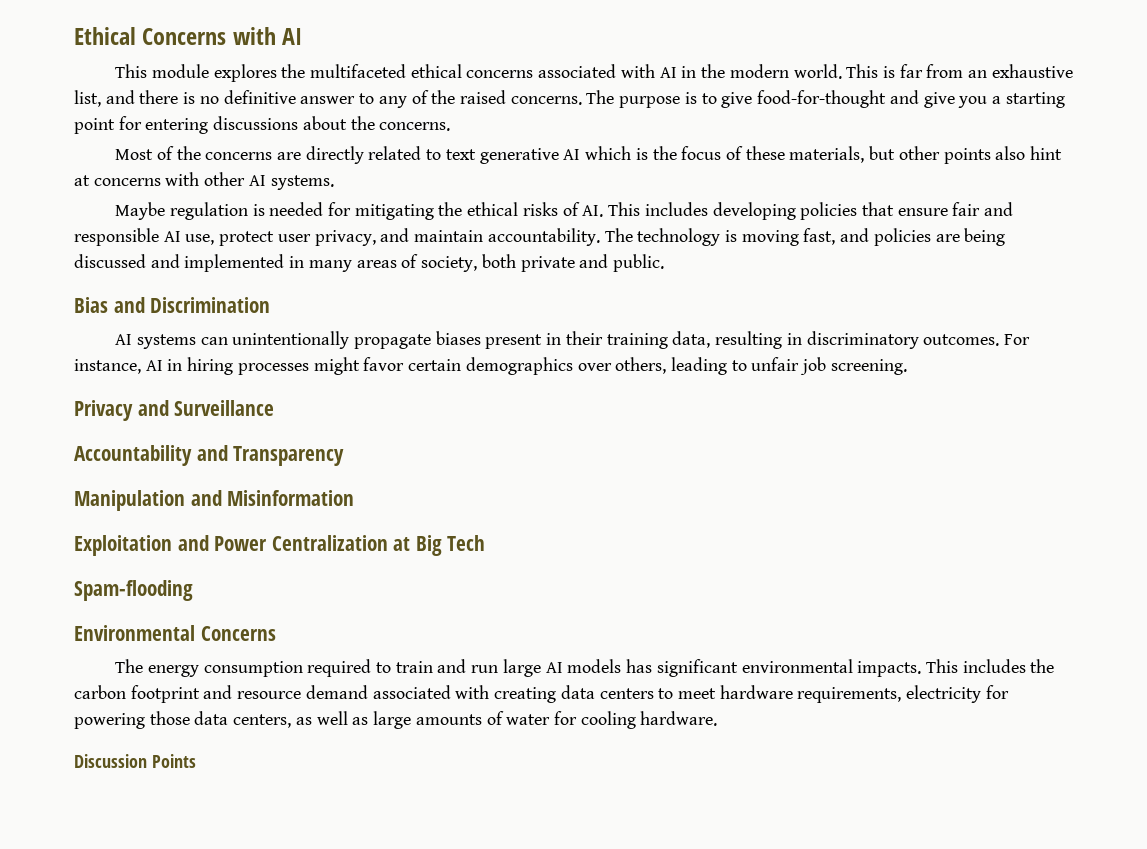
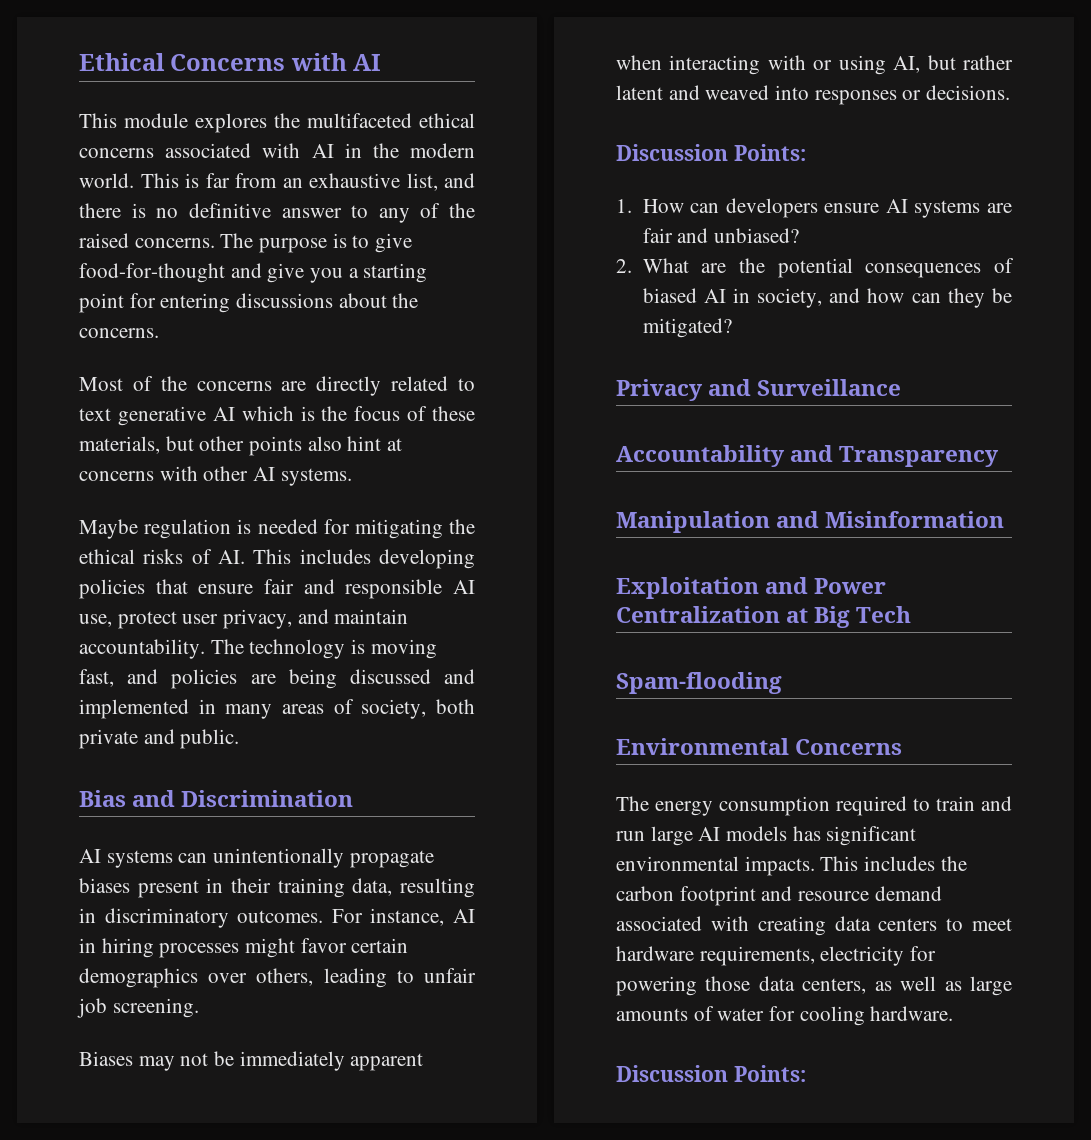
+ Biases may not be immediately apparent when interacting with or using AI, but rather latent and weaved into responses or decisions.
+ Discussion Points:
+ 1. How can developers ensure AI systems are fair and unbiased?
+ 2. What are the potential consequences of biased AI in society, and how can they be mitigated?
  This includes the carbon footprint and resource demand associated with creating data centers to meet hardware requirements, electricity for powering those data centers, as well as large amounts of water for cooling hardware.
- Discussion Points
+ Discussion Points:

